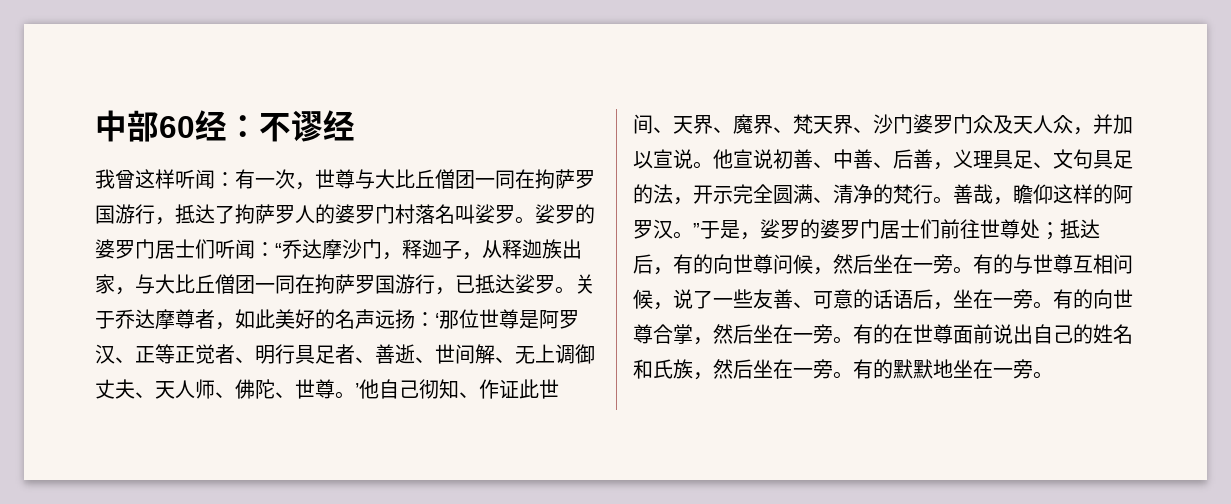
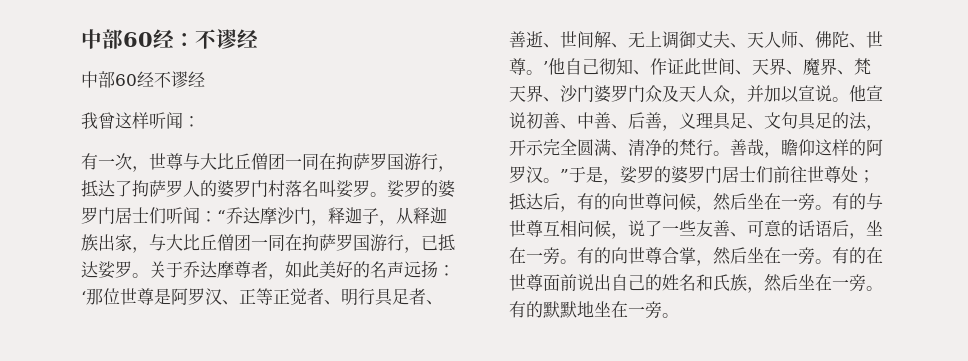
+ 中部60经不谬经
- 我曾这样听闻：有一次，世尊与大比丘僧团一同在拘萨罗国游行，抵达了拘萨罗人的婆罗门村落名叫娑罗。
+ 我曾这样听闻：
+ 有一次，世尊与大比丘僧团一同在拘萨罗国游行，抵达了拘萨罗人的婆罗门村落名叫娑罗。

